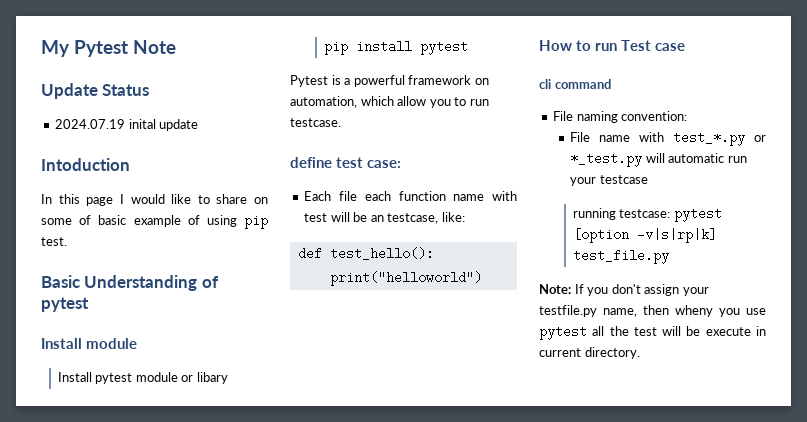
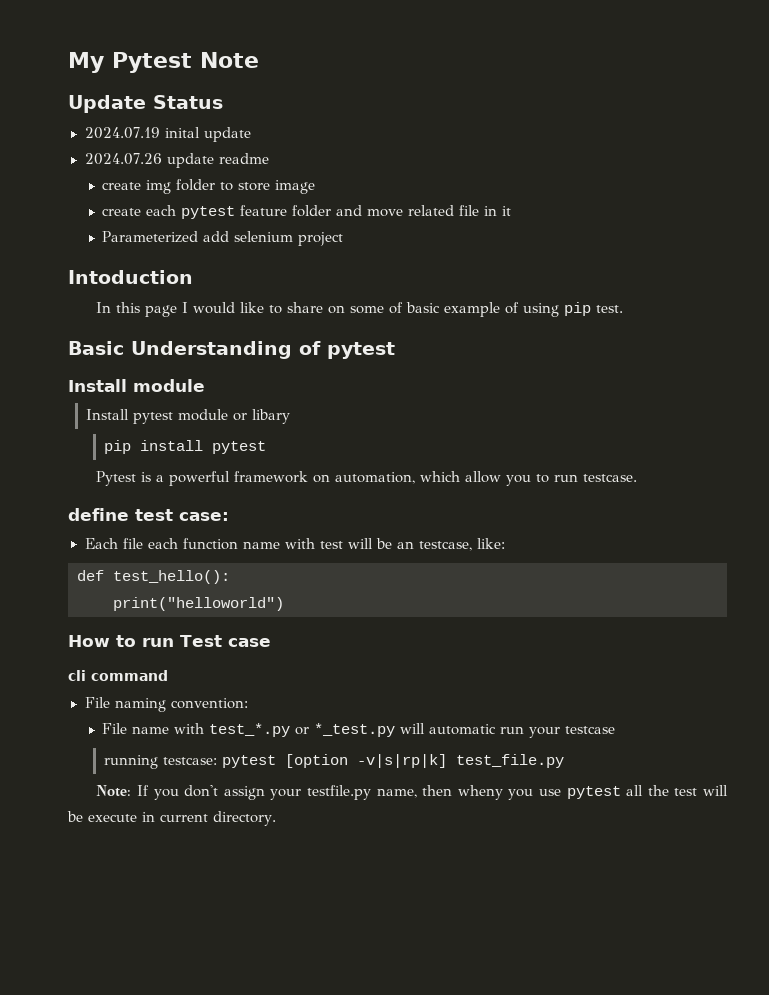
+ 2024.07.26 update readme
+ create img folder to store image
+ create each pytest feature folder and move related file in it
+ Parameterized add selenium project

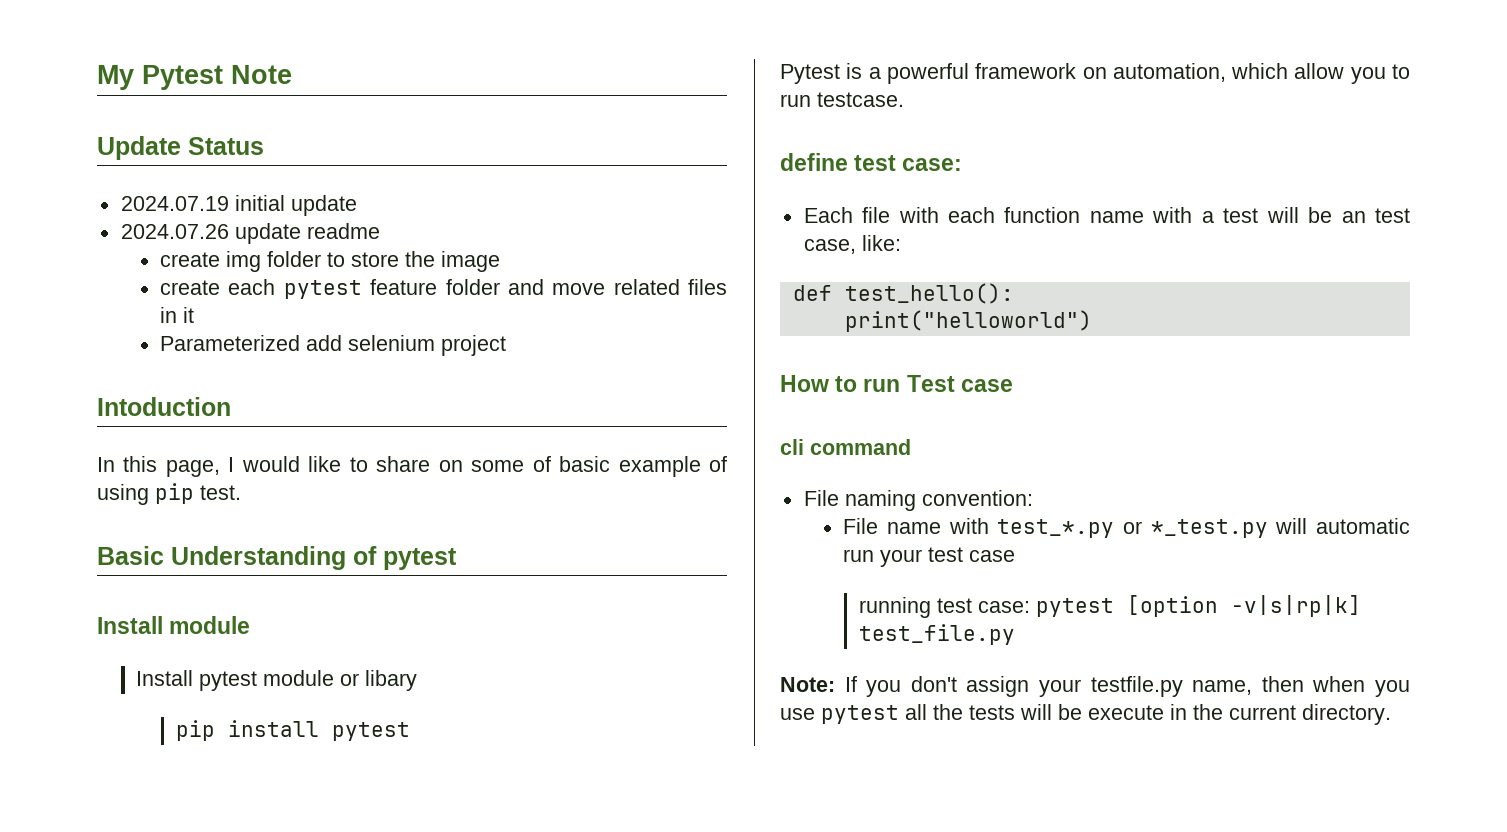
- 2024.07.19 inital update
+ 2024.07.19 initial update
- create img folder to store image
+ create img folder to store the image
- create each pytest feature folder and move related file in it
+ create each pytest feature folder and move related files in it
- In this page I would like to share on some of basic example of using pip test.
+ In this page, I would like to share on some of basic example of using pip test.
- Each file each function name with test will be an testcase, like:
+ Each file with each function name with a test will be an test case, like:
- File name with test_*.py or *_test.py will automatic run your testcase
+ File name with test_*.py or *_test.py will automatic run your test case
- running testcase: pytest [option -v|s|rp|k] test_file.py
+ running test case: pytest [option -v|s|rp|k] test_file.py
- Note: If you don't assign your testfile.py name, then wheny you use pytest all the test will be execute in current directory.
+ Note: If you don't assign your testfile.py name, then when you use pytest all the tests will be execute in the current directory.

